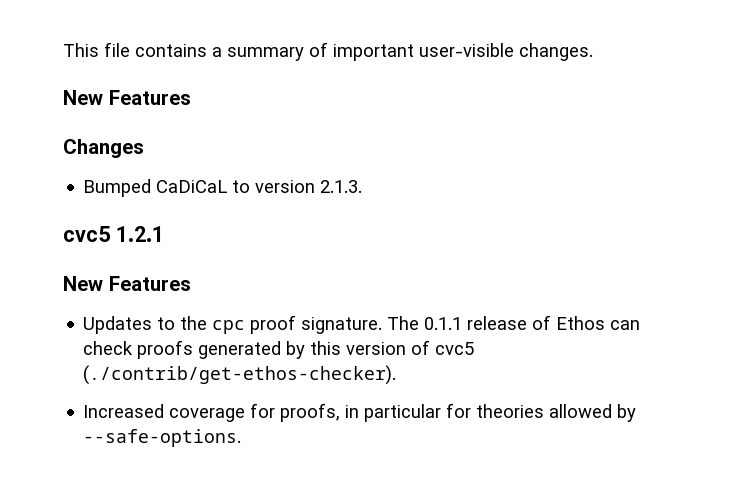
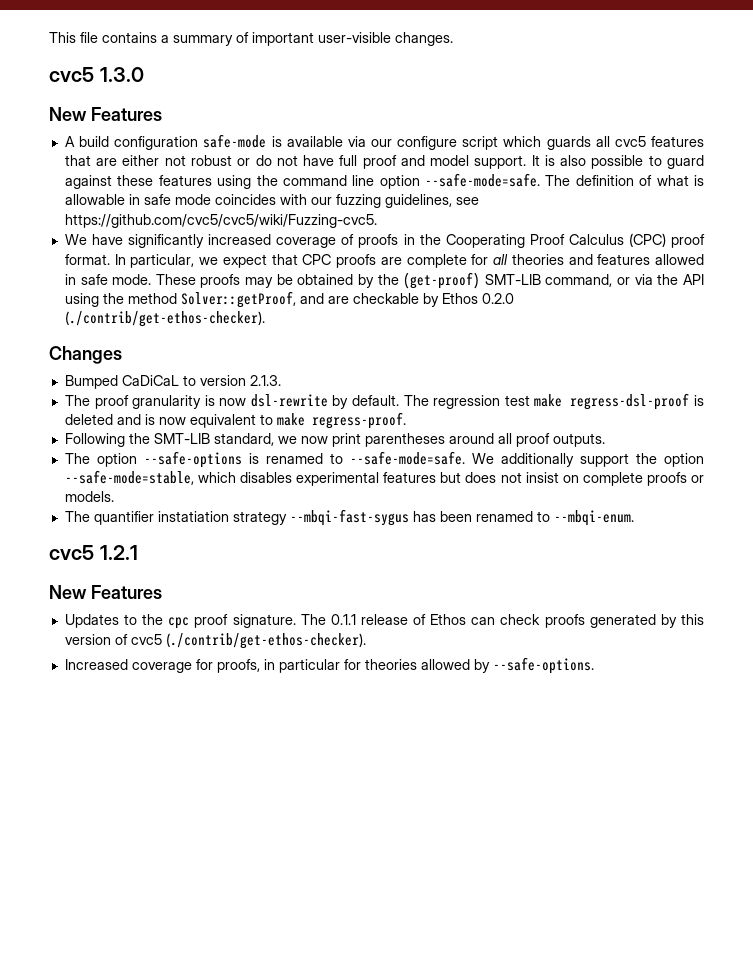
  This file contains a summary of important user-visible changes.
+ cvc5 1.3.0
  New Features
+ A build configuration safe-mode is available via our configure script which guards all cvc5 features that are either not robust or do not have full proof and model support. It is also possible to guard against these features using the command line option --safe-mode=safe. The definition of what is allowable in safe mode coincides with our fuzzing guidelines, see https://github.com/cvc5/cvc5/wiki/Fuzzing-cvc5.
+ We have significantly increased coverage of proofs in the Cooperating Proof Calculus (CPC) proof format. In particular, we expect that CPC proofs are complete for all theories and features allowed in safe mode. These proofs may be obtained by the (get-proof) SMT-LIB command, or via the API using the method Solver::getProof, and are checkable by Ethos 0.2.0 (./contrib/get-ethos-checker).
+ The proof granularity is now dsl-rewrite by default. The regression test make regress-dsl-proof is deleted and is now equivalent to make regress-proof.
+ Following the SMT-LIB standard, we now print parentheses around all proof outputs.
+ The option --safe-options is renamed to --safe-mode=safe. We additionally support the option --safe-mode=stable, which disables experimental features but does not insist on complete proofs or models.
+ The quantifier instatiation strategy --mbqi-fast-sygus has been renamed to --mbqi-enum.

